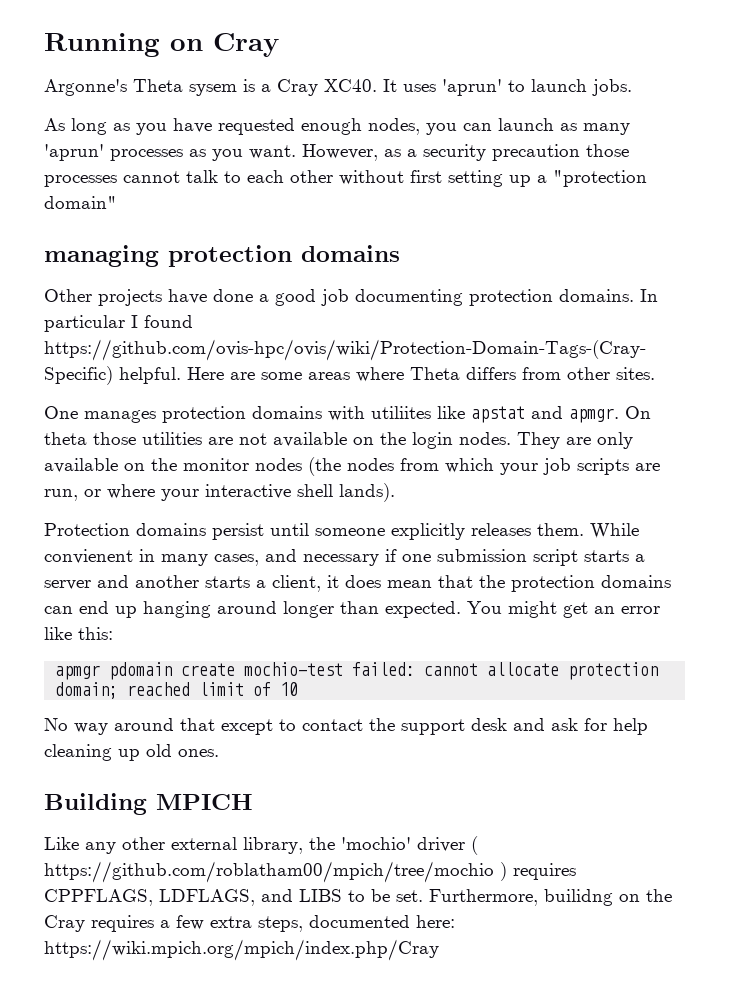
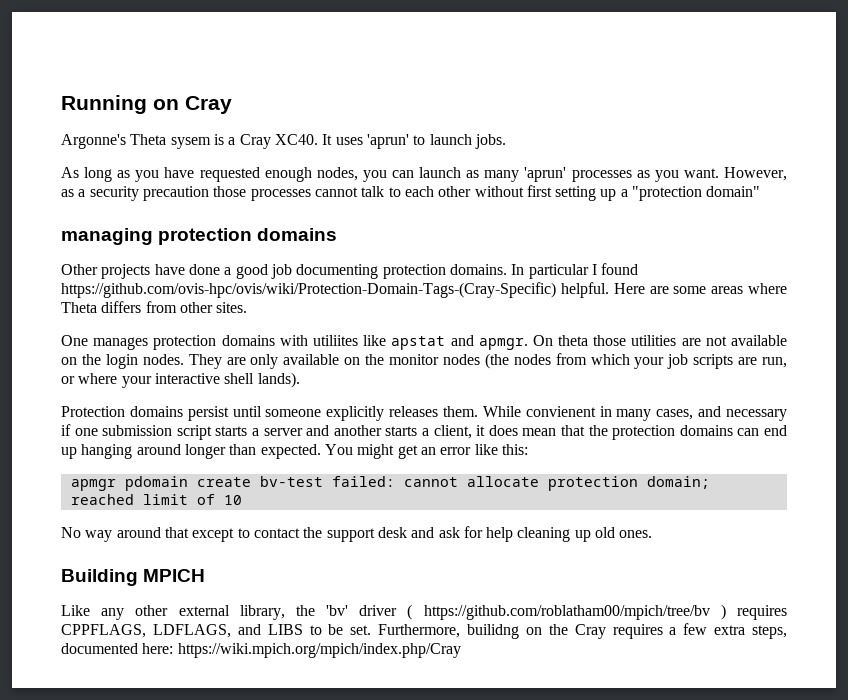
- apmgr pdomain create mochio-test failed: cannot allocate protection domain; reached limit of 10
+ apmgr pdomain create bv-test failed: cannot allocate protection domain; reached limit of 10
- Like any other external library, the 'mochio' driver ( https://github.com/roblatham00/mpich/tree/mochio ) requires CPPFLAGS, LDFLAGS, and LIBS to be set.
+ Like any other external library, the 'bv' driver ( https://github.com/roblatham00/mpich/tree/bv ) requires CPPFLAGS, LDFLAGS, and LIBS to be set.

